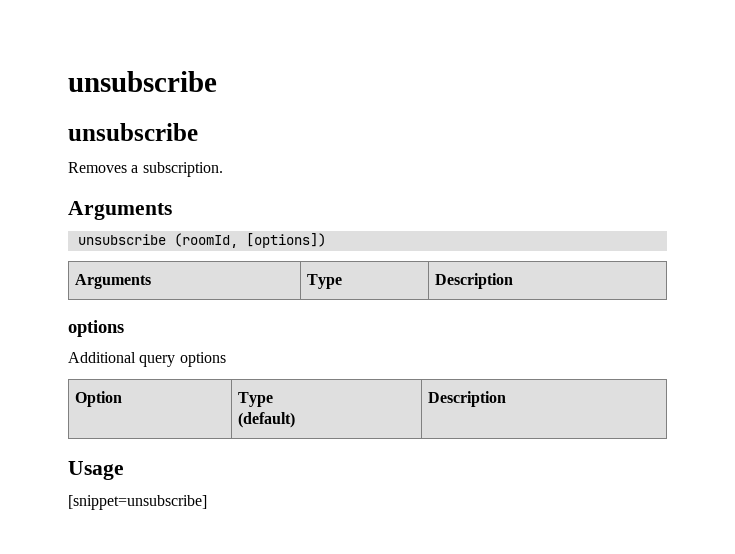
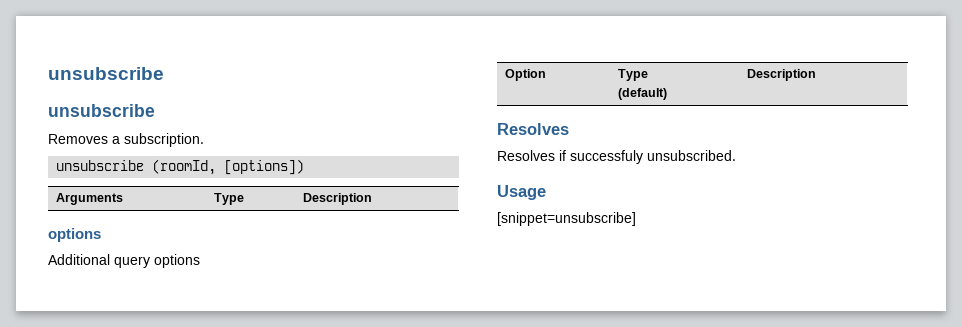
  Removes a subscription.
- Arguments
  Option | Type
  (default) | Description
+ Resolves
+ Resolves if successfuly unsubscribed.

